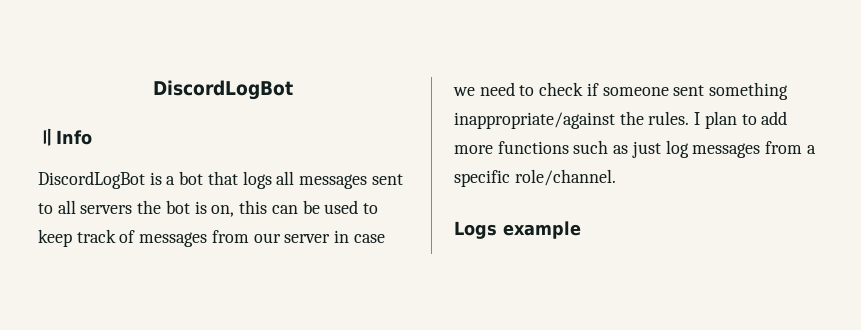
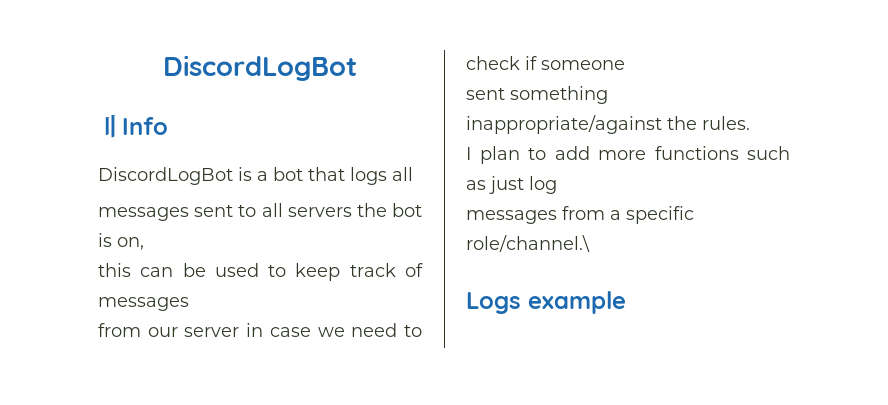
- DiscordLogBot is a bot that logs all messages sent to all servers the bot is on, this can be used to keep track of messages from our server in case we need to check if someone sent something inappropriate/against the rules. I plan to add more functions such as just log messages from a specific role/channel.
+ DiscordLogBot is a bot that logs all
+ messages sent to all servers the bot is on,
+ this can be used to keep track of messages
+ from our server in case we need to check if someone
+ sent something inappropriate/against the rules.
+ I plan to add more functions such as just log
+ messages from a specific role/channel.\

